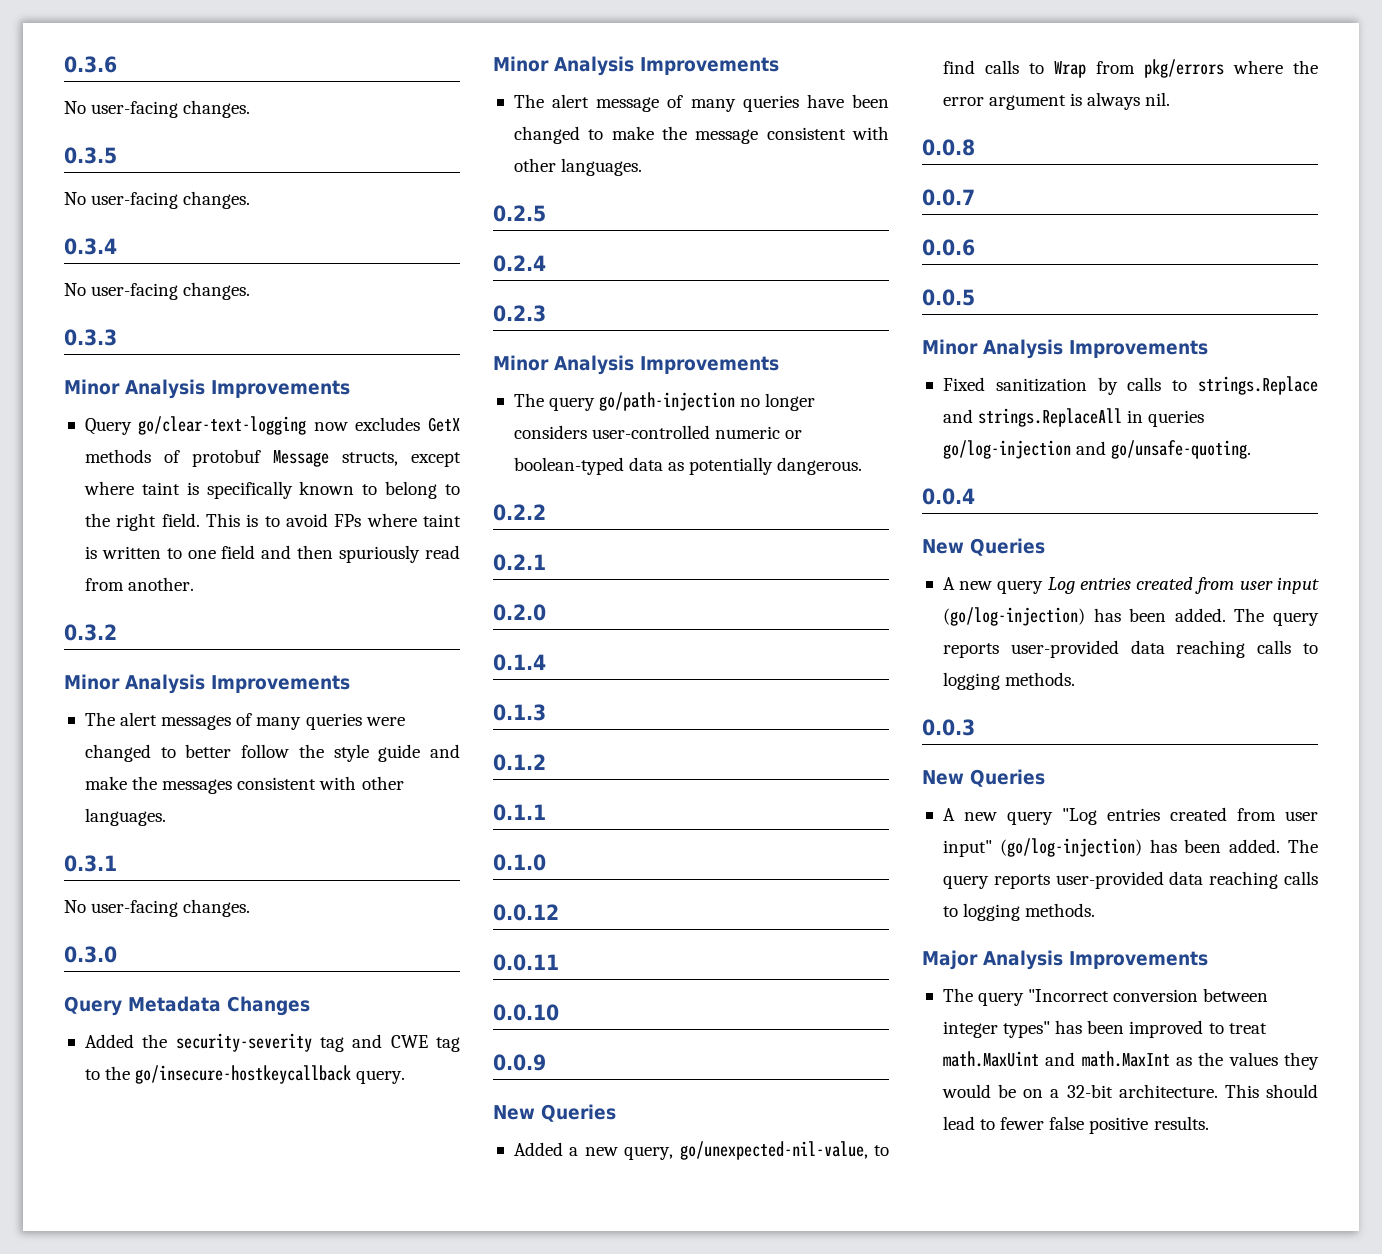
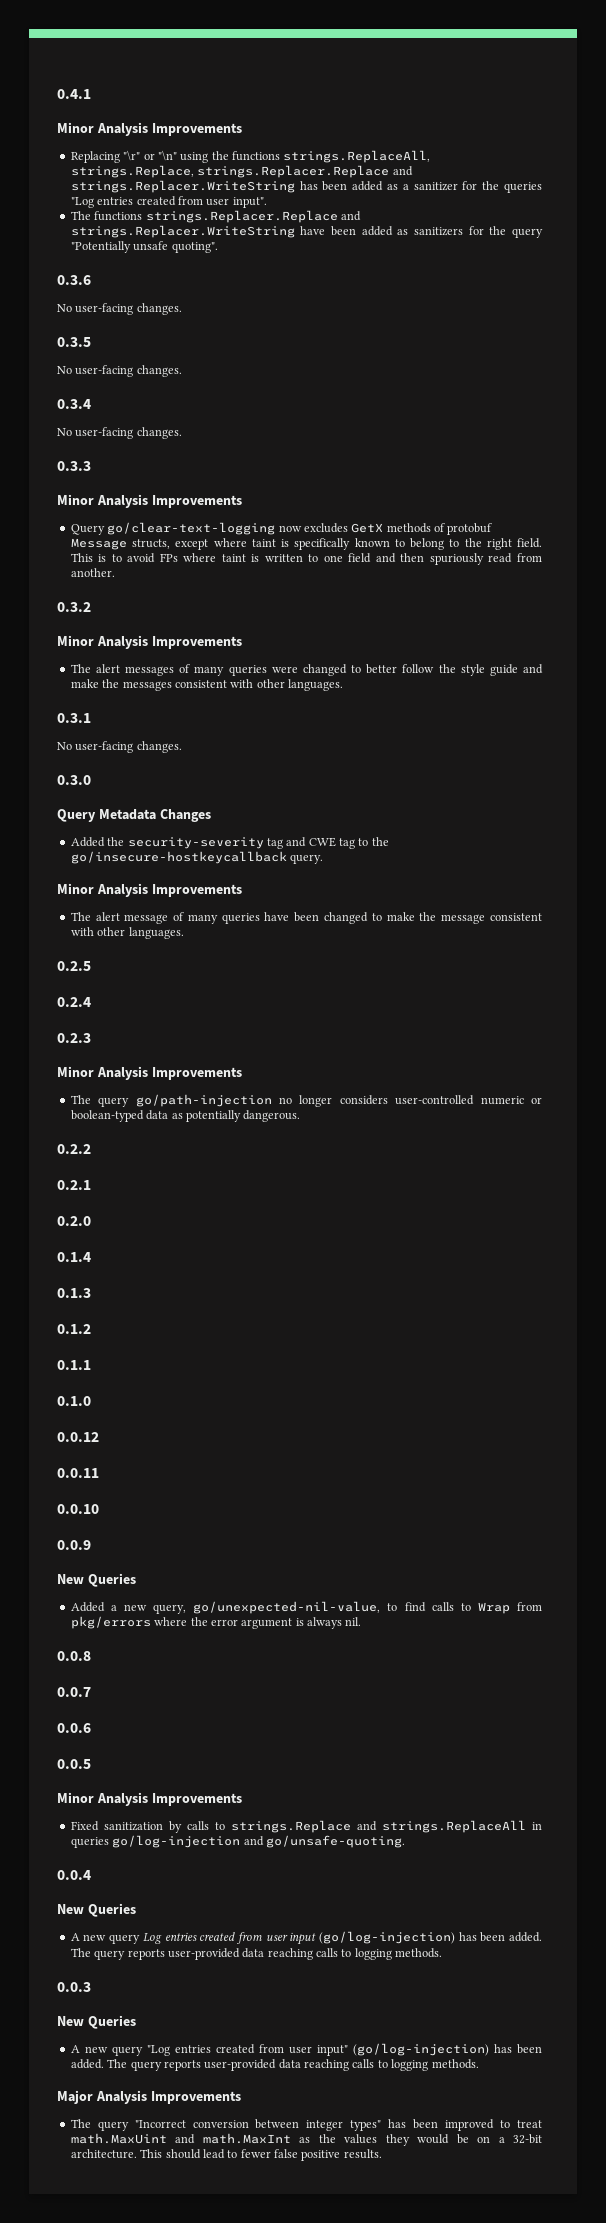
+ 0.4.1
+ Minor Analysis Improvements
+ Replacing "\r" or "\n" using the functions strings.ReplaceAll, strings.Replace, strings.Replacer.Replace and strings.Replacer.WriteString has been added as a sanitizer for the queries "Log entries created from user input".
+ The functions strings.Replacer.Replace and strings.Replacer.WriteString have been added as sanitizers for the query "Potentially unsafe quoting".

